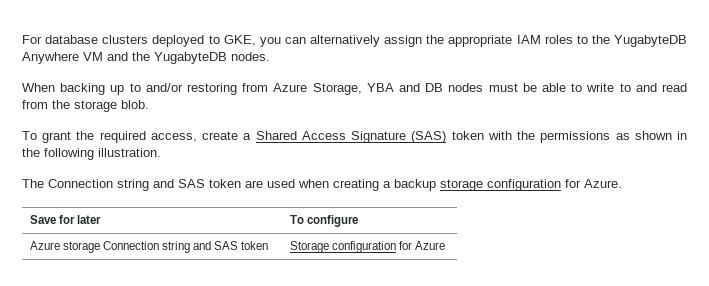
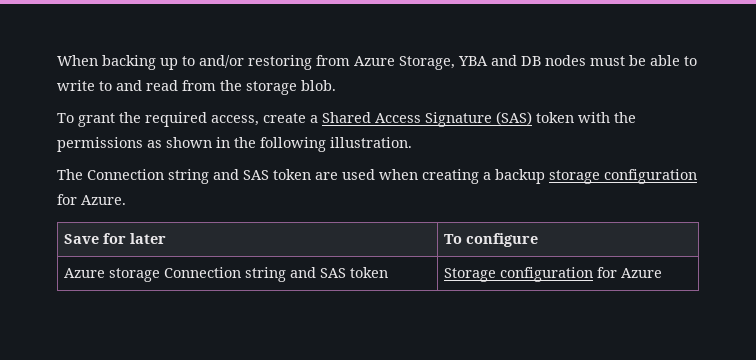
- For database clusters deployed to GKE, you can alternatively assign the appropriate IAM roles to the YugabyteDB Anywhere VM and the YugabyteDB nodes.

